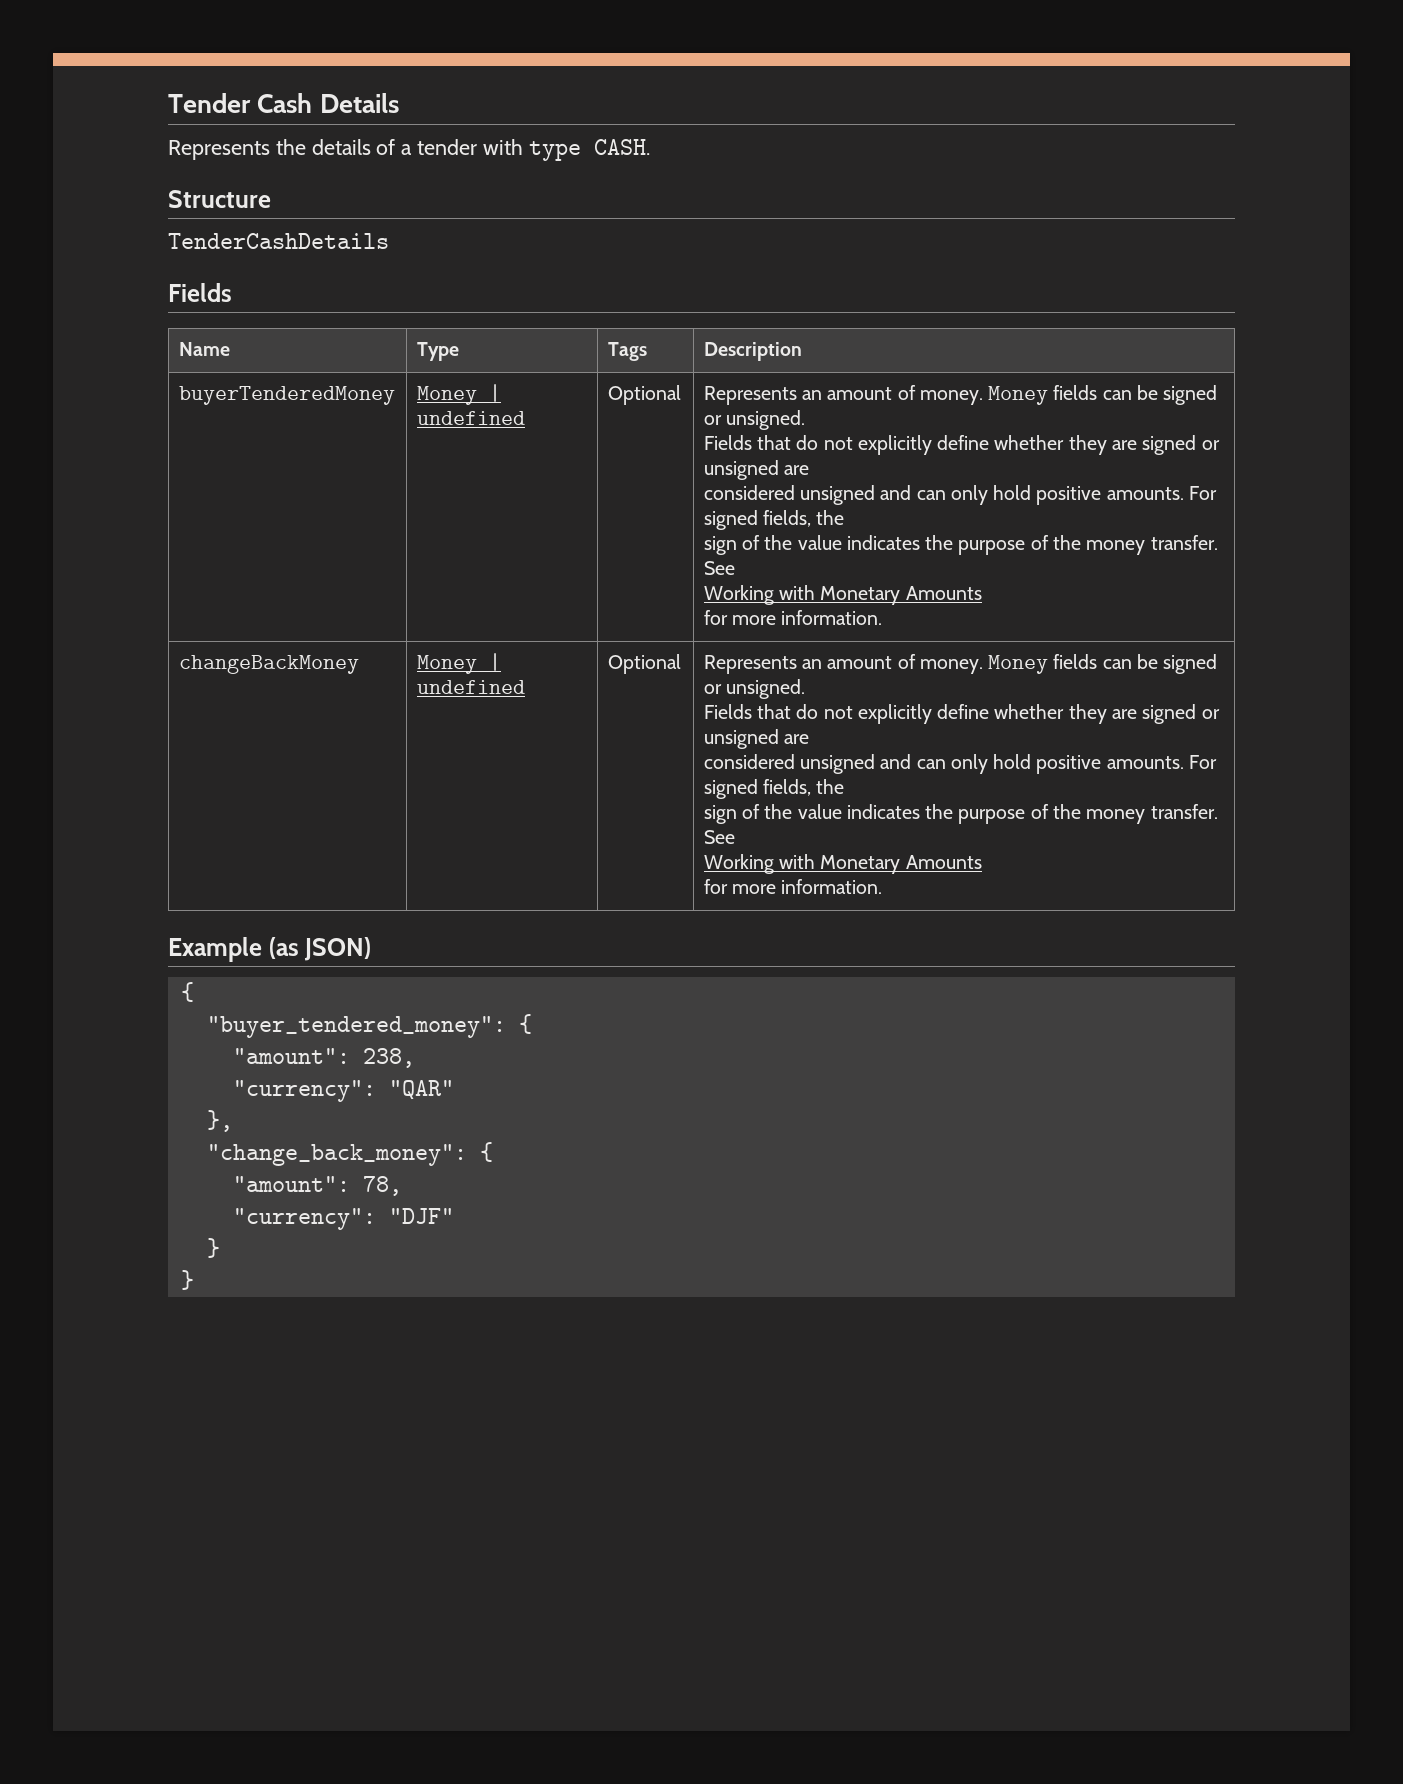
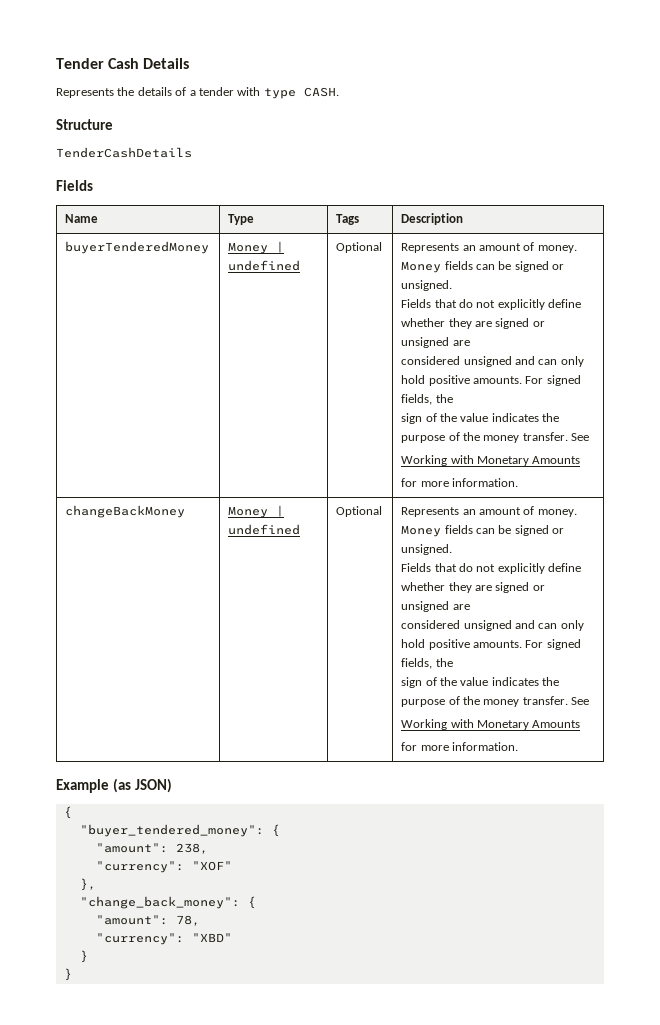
- "currency": "QAR"
+ "currency": "XOF"
- "currency": "DJF"
+ "currency": "XBD"

